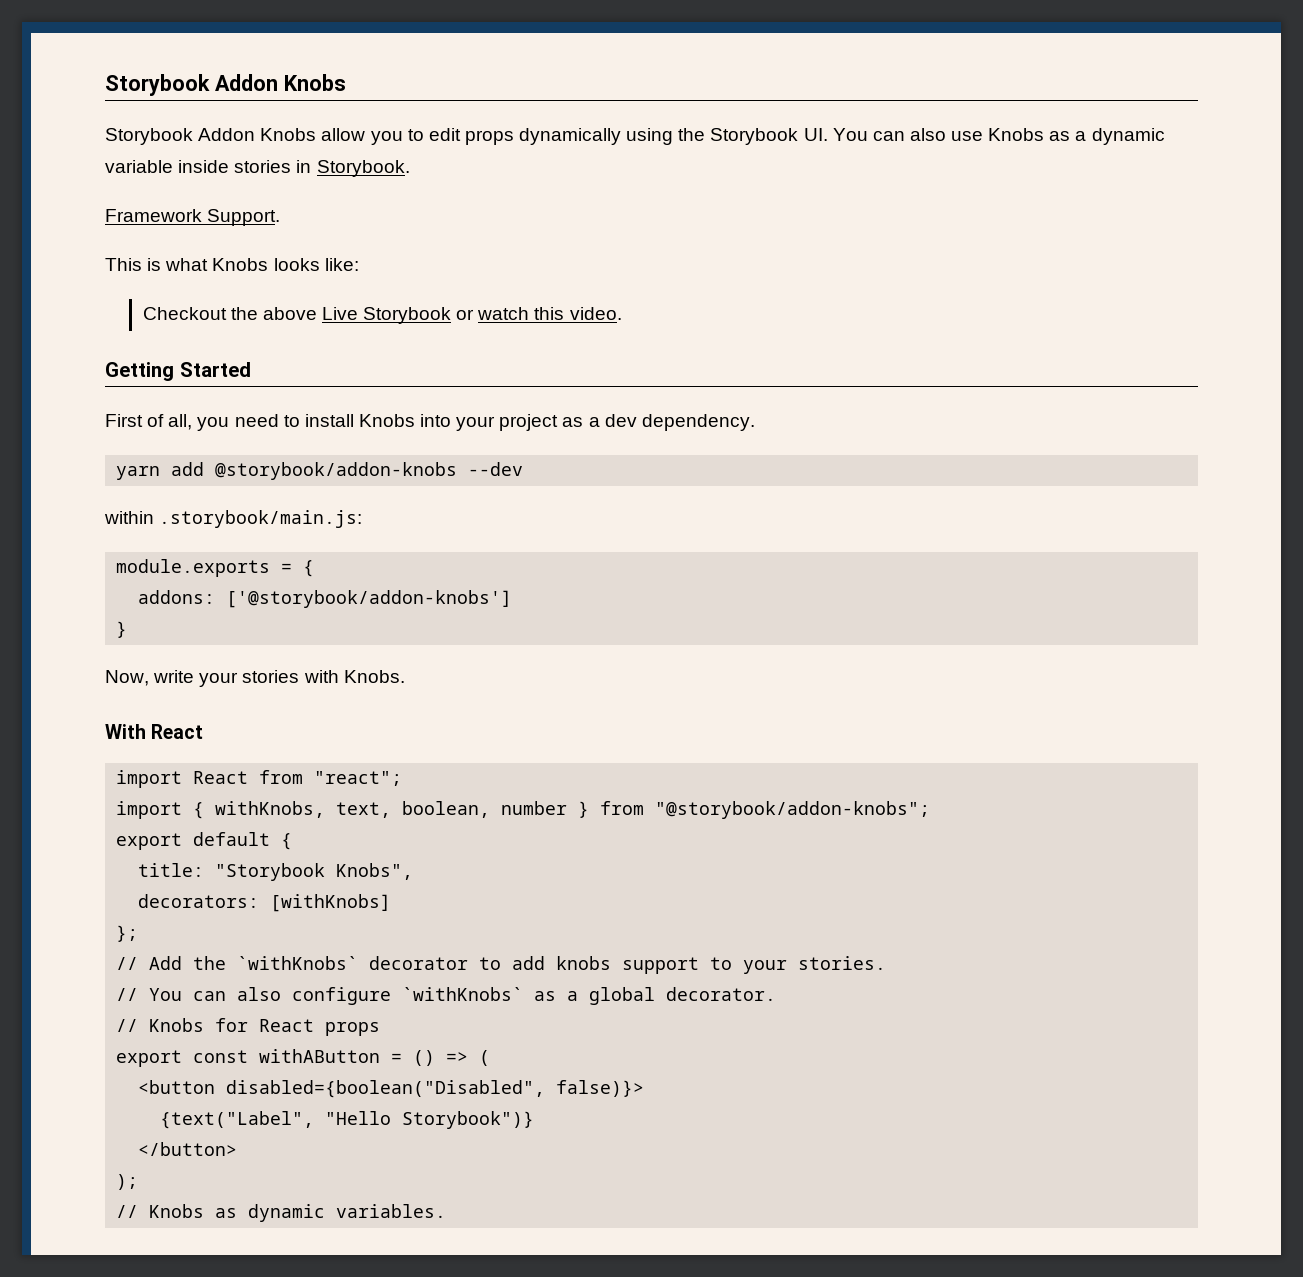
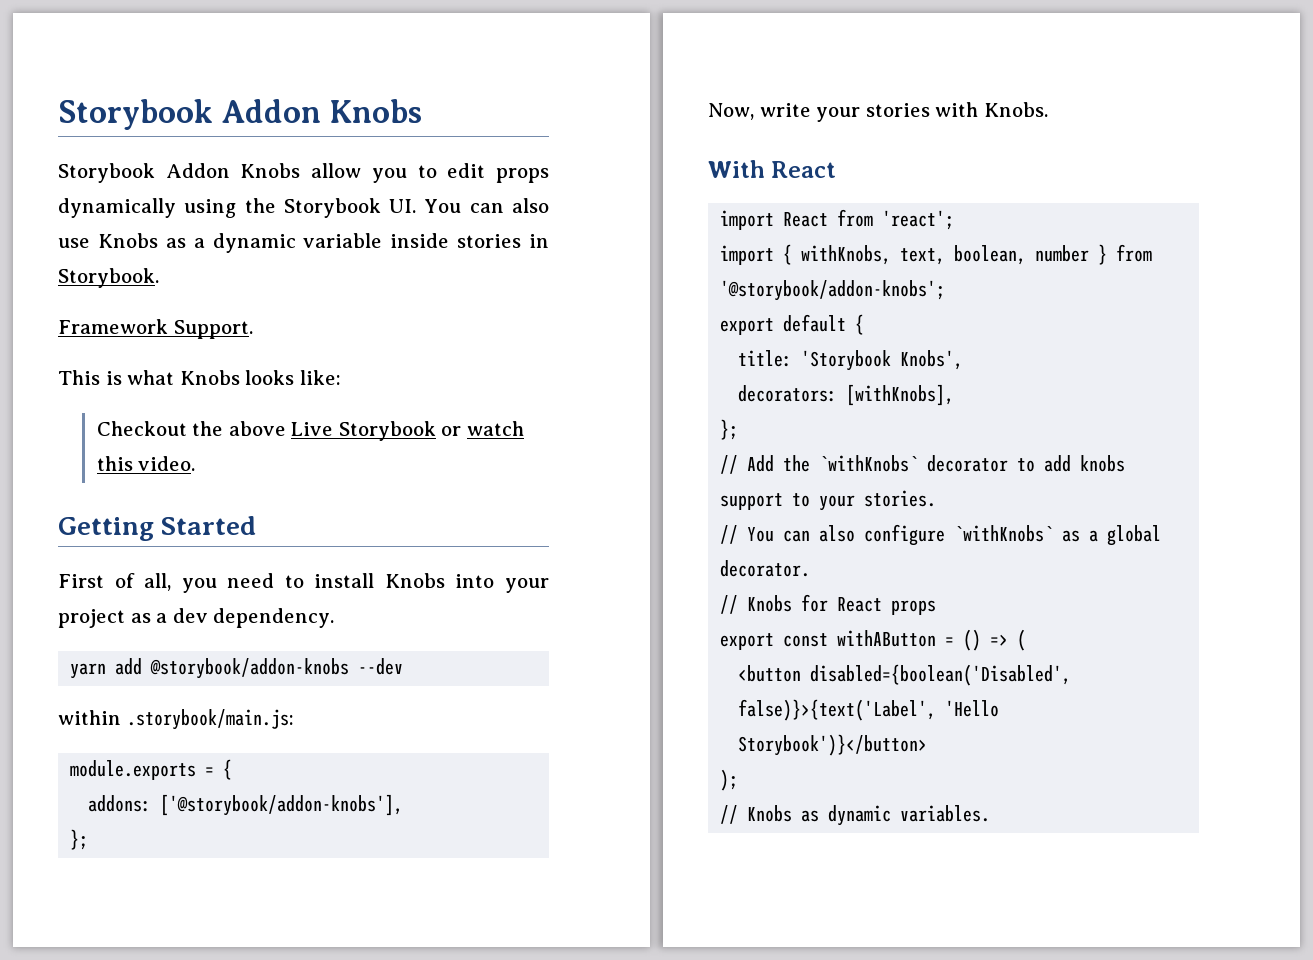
- addons: ['@storybook/addon-knobs']
- }
+ addons: ['@storybook/addon-knobs'],
+ };
- import React from "react";
+ import React from 'react';
- import { withKnobs, text, boolean, number } from "@storybook/addon-knobs";
+ import { withKnobs, text, boolean, number } from '@storybook/addon-knobs';
- title: "Storybook Knobs",
+ title: 'Storybook Knobs',
- decorators: [withKnobs]
+ decorators: [withKnobs],
- <button disabled={boolean("Disabled", false)}>
- {text("Label", "Hello Storybook")}
- </button>
+ <button disabled={boolean('Disabled', false)}>{text('Label', 'Hello Storybook')}</button>

